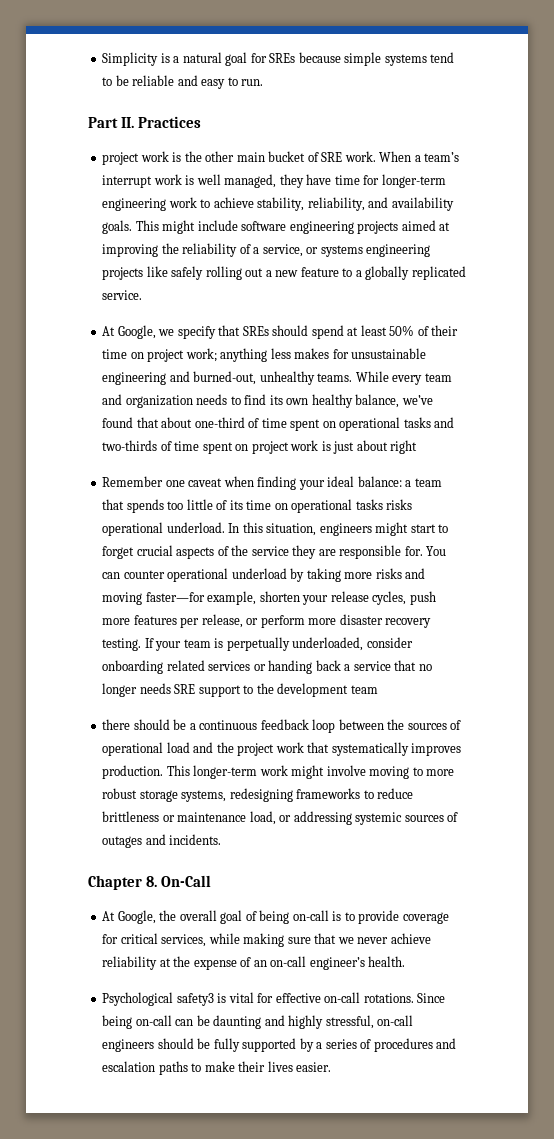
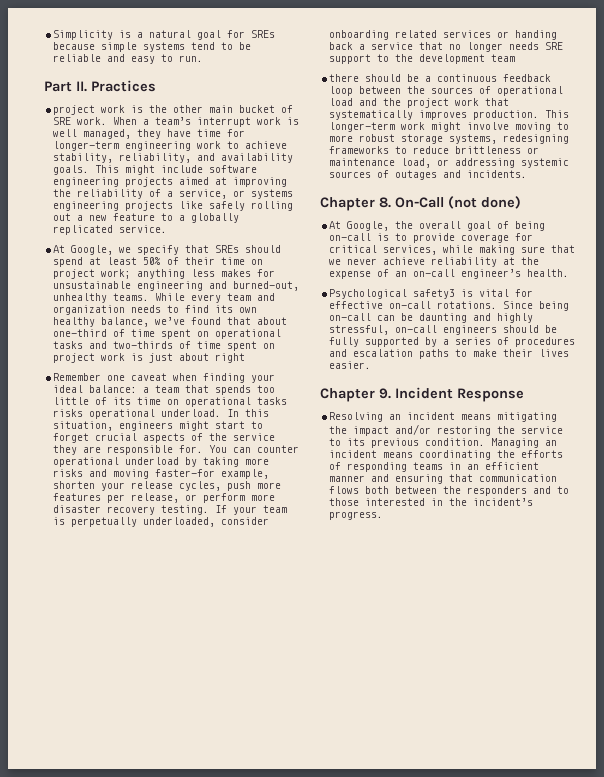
- Chapter 8. On-Call
+ Chapter 8. On-Call (not done)
+ Chapter 9. Incident Response
+ Resolving an incident means mitigating the impact and/or restoring the service to its previous condition. Managing an incident means coordinating the efforts of responding teams in an efficient manner and ensuring that communication flows both between the responders and to those interested in the incident’s progress.

